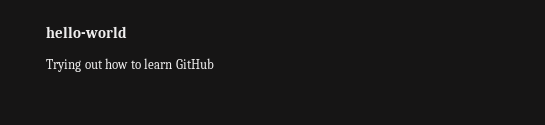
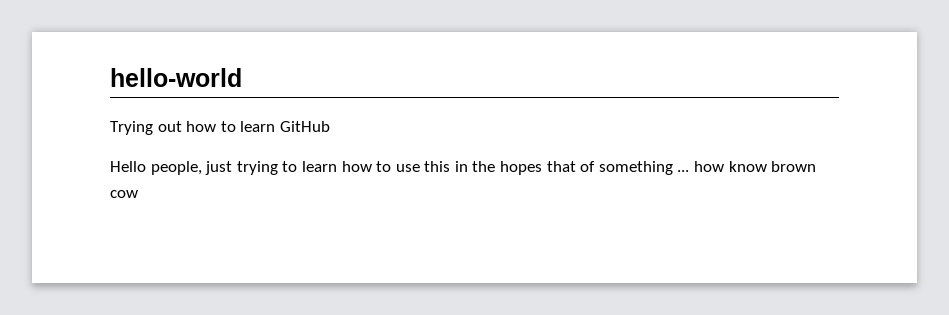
+ Hello people, just trying to learn how to use this in the hopes that of something ... how know brown cow

